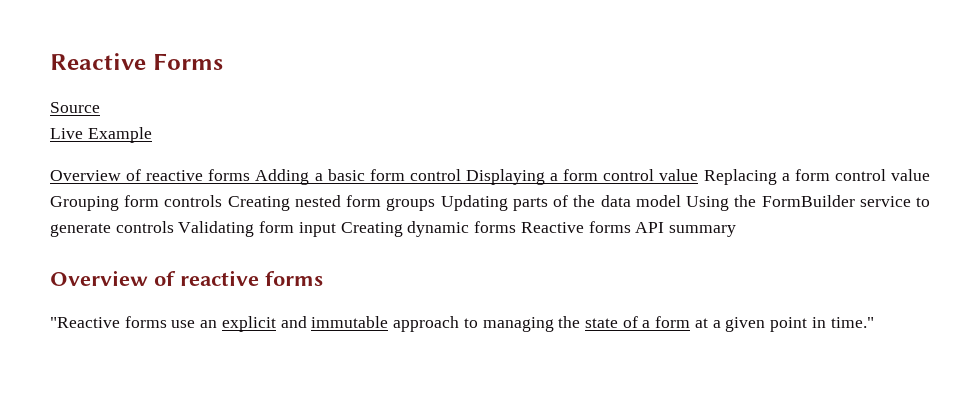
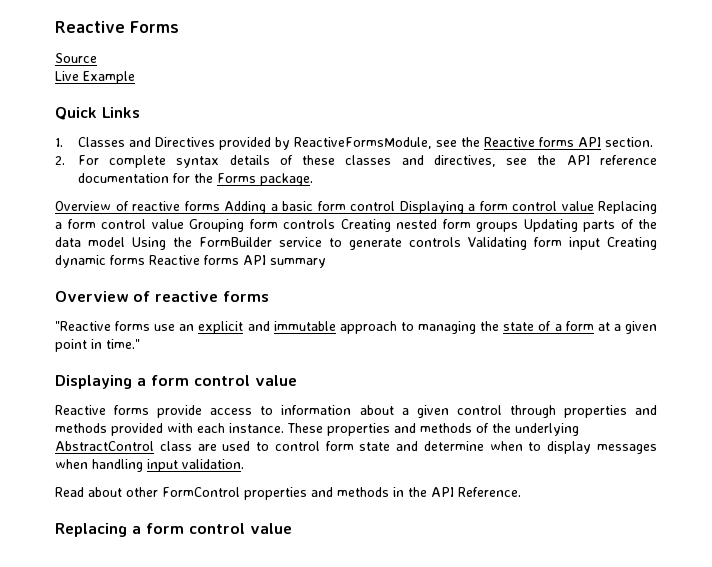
+ Quick Links
+ 1. Classes and Directives provided by ReactiveFormsModule, see the Reactive forms API section.
+ 2. For complete syntax details of these classes and directives, see the API reference documentation for the Forms package.
  "Reactive forms use an explicit and immutable approach to managing the state of a form at a given point in time."
+ Displaying a form control value
+ Reactive forms provide access to information about a given control through properties and methods provided with each instance. These properties and methods of the underlying AbstractControl class are used to control form state and determine when to display messages when handling input validation.
+ Read about other FormControl properties and methods in the API Reference.
+ Replacing a form control value

